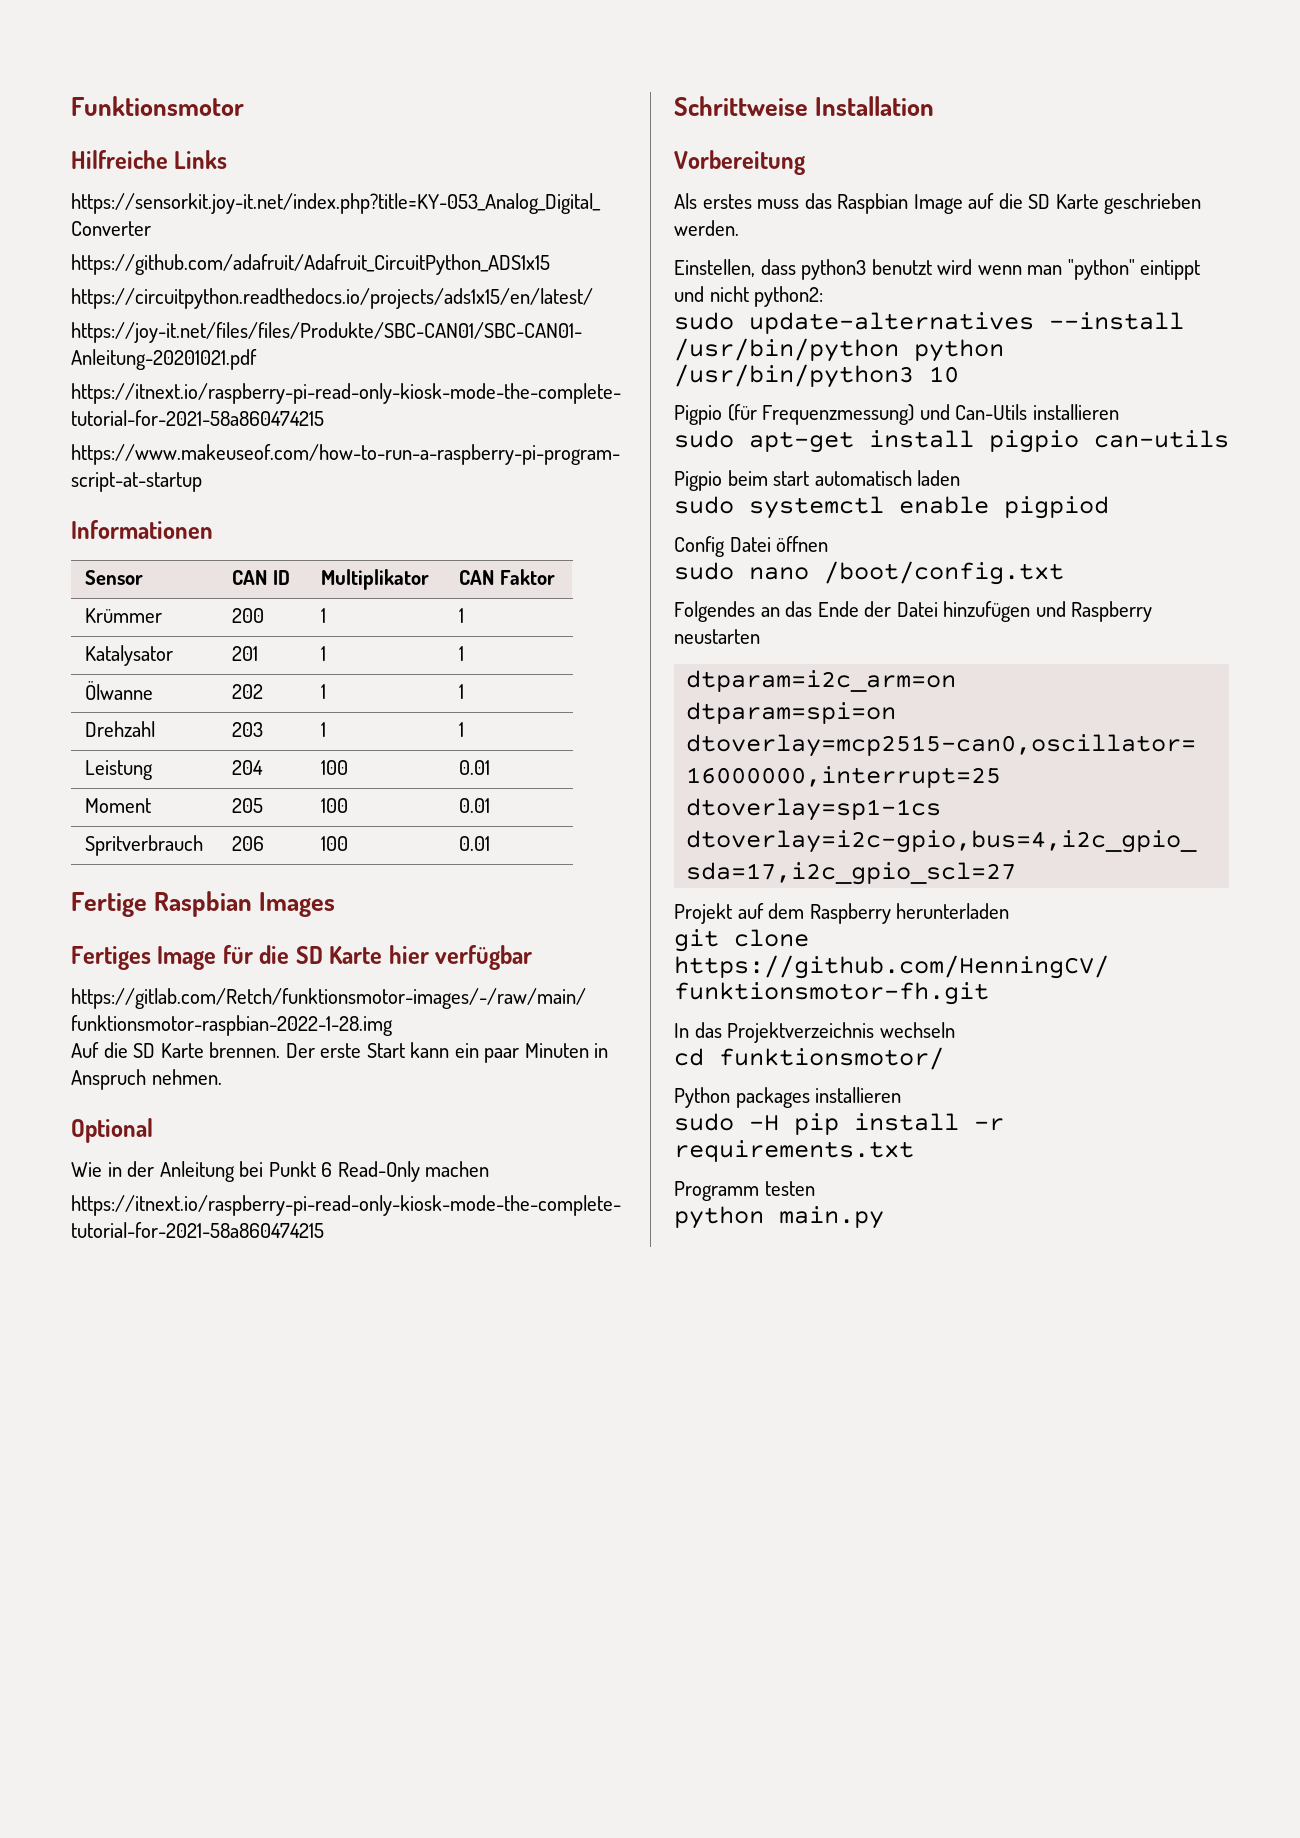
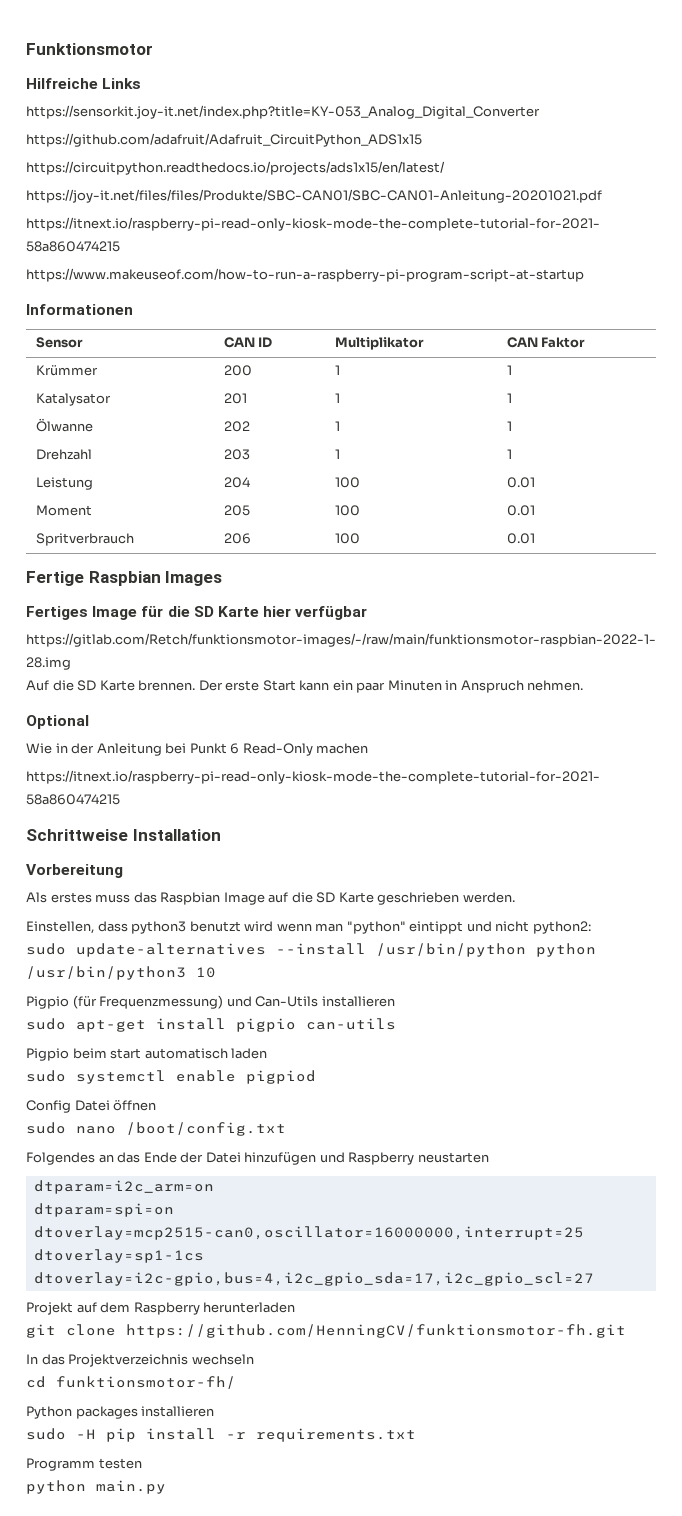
- cd funktionsmotor/
+ cd funktionsmotor-fh/

